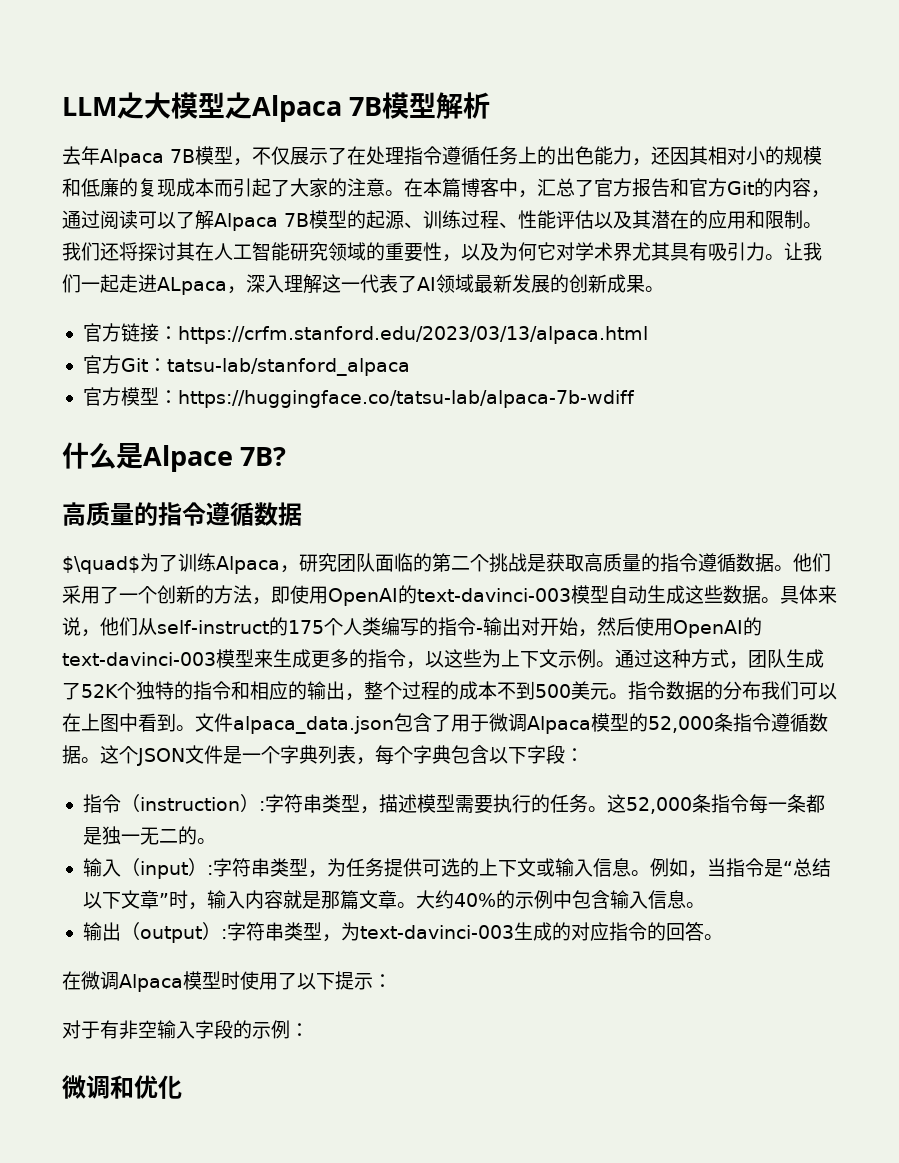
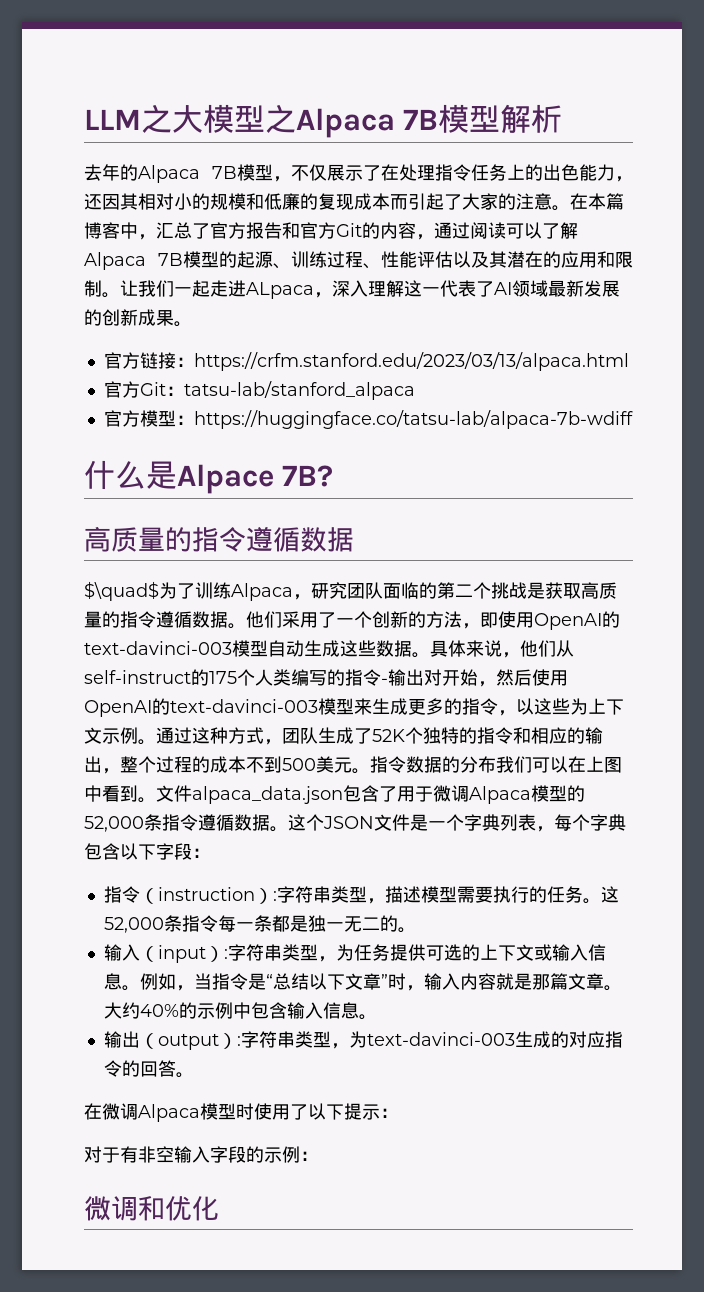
- 去年Alpaca 7B模型，不仅展示了在处理指令遵循任务上的出色能力，还因其相对小的规模和低廉的复现成本而引起了大家的注意。
+ 去年的Alpaca 7B模型，不仅展示了在处理指令任务上的出色能力，还因其相对小的规模和低廉的复现成本而引起了大家的注意。
- 我们还将探讨其在人工智能研究领域的重要性，以及为何它对学术界尤其具有吸引力。

